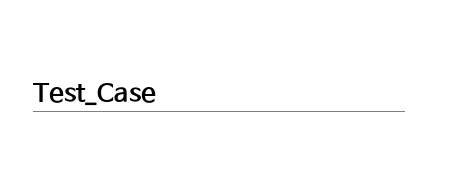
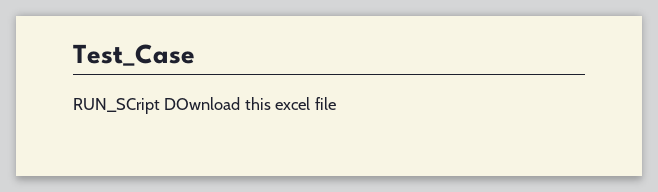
+ RUN_SCript DOwnload this excel file

